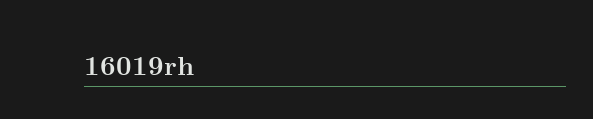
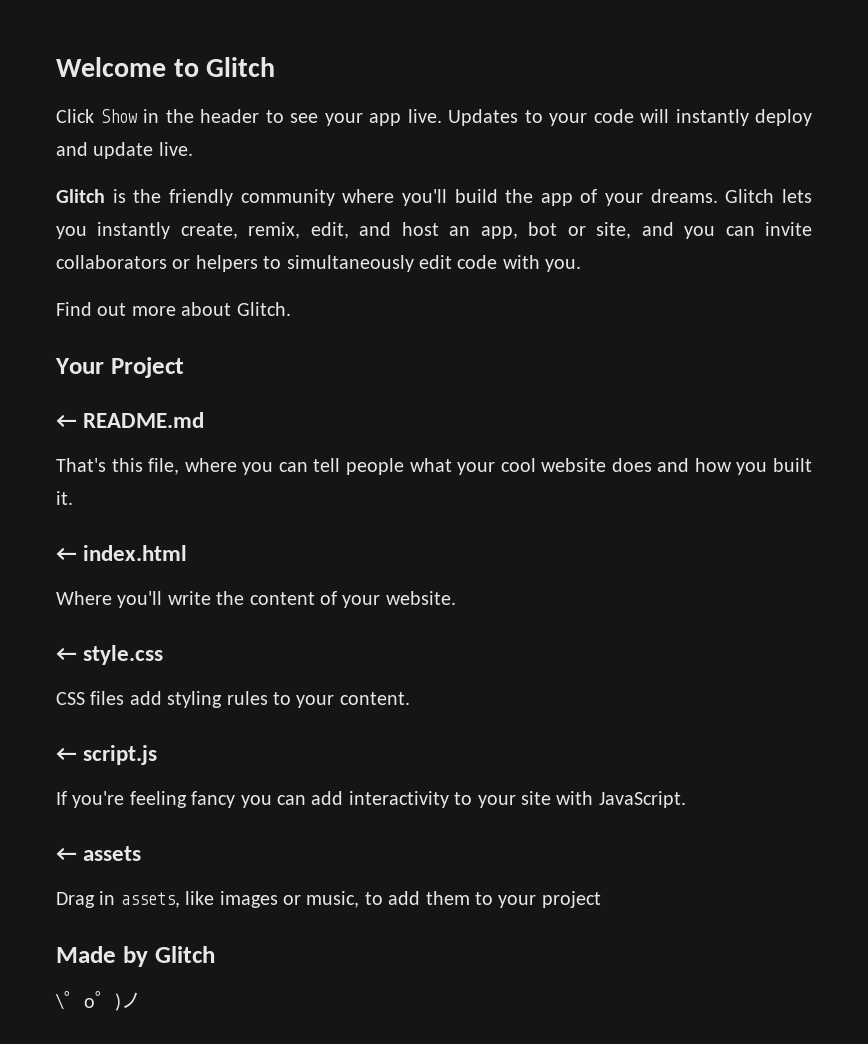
- 16019rh
+ Welcome to Glitch
+ Click Show in the header to see your app live. Updates to your code will instantly deploy and update live.
+ Glitch is the friendly community where you'll build the app of your dreams. Glitch lets you instantly create, remix, edit, and host an app, bot or site, and you can invite collaborators or helpers to simultaneously edit code with you.
+ Find out more about Glitch.
+ Your Project
+ ← README.md
+ That's this file, where you can tell people what your cool website does and how you built it.
+ ← index.html
+ Where you'll write the content of your website.
+ ← style.css
+ CSS files add styling rules to your content.
+ ← script.js
+ If you're feeling fancy you can add interactivity to your site with JavaScript.
+ ← assets
+ Drag in assets, like images or music, to add them to your project
+ Made by Glitch
+ \゜o゜)ノ

